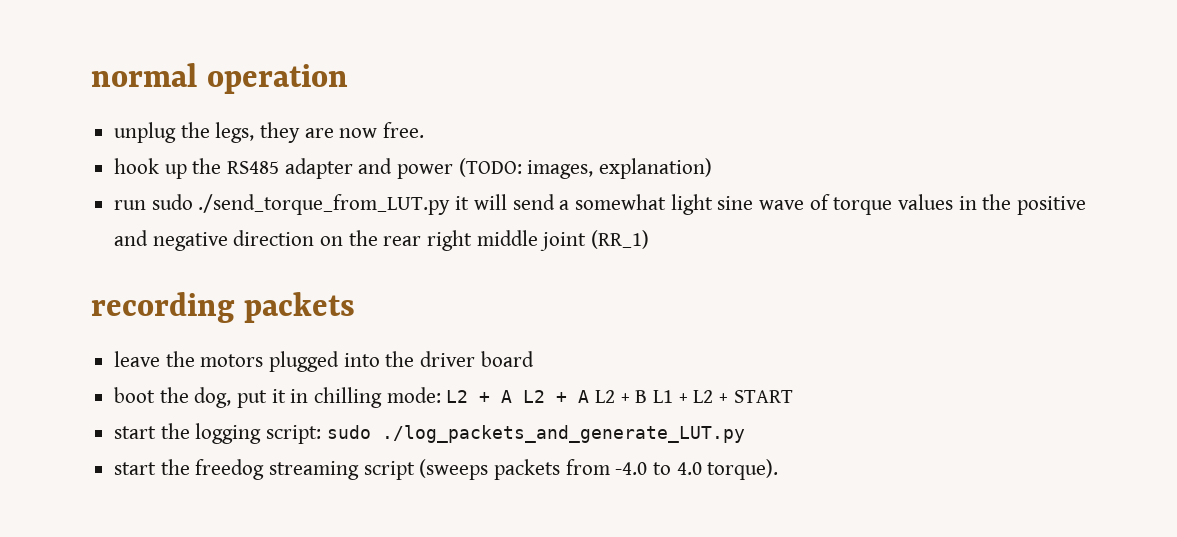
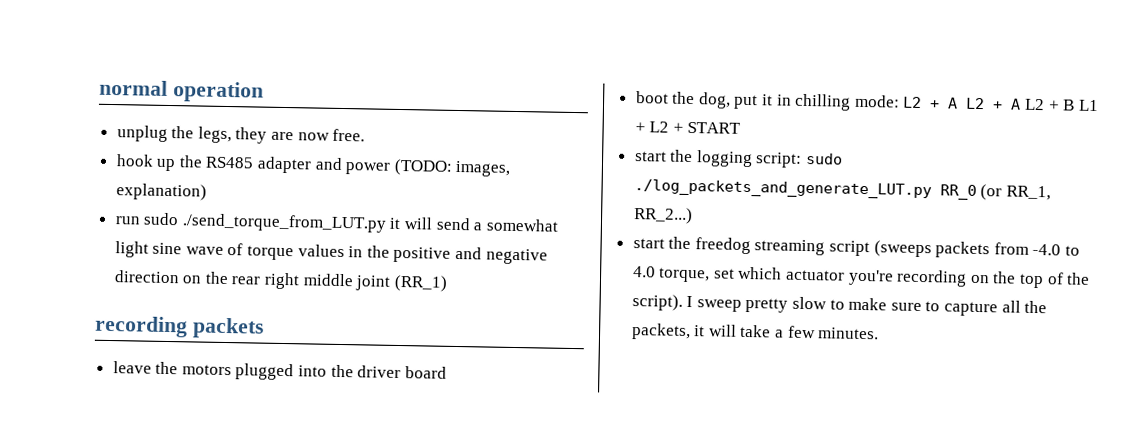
- start the logging script: sudo ./log_packets_and_generate_LUT.py
+ start the logging script: sudo ./log_packets_and_generate_LUT.py RR_0 (or RR_1, RR_2...)
- start the freedog streaming script (sweeps packets from -4.0 to 4.0 torque).
+ start the freedog streaming script (sweeps packets from -4.0 to 4.0 torque, set which actuator you're recording on the top of the script). I sweep pretty slow to make sure to capture all the packets, it will take a few minutes.

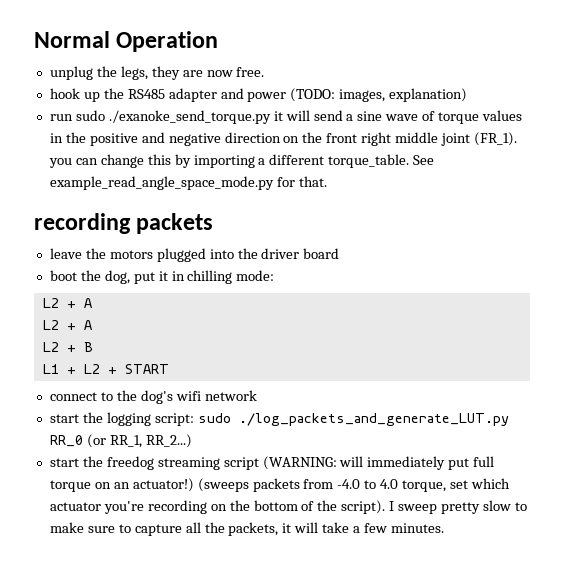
- normal operation
+ Normal Operation
- run sudo ./send_torque_from_LUT.py it will send a somewhat light sine wave of torque values in the positive and negative direction on the rear right middle joint (RR_1)
+ run sudo ./exanoke_send_torque.py it will send a sine wave of torque values in the positive and negative direction on the front right middle joint (FR_1). you can change this by importing a different torque_table. See example_read_angle_space_mode.py for that.
- boot the dog, put it in chilling mode: L2 + A L2 + A L2 + B L1 + L2 + START
+ boot the dog, put it in chilling mode:
+ L2 + A
+ L2 + A
+ L2 + B
+ L1 + L2 + START
+ connect to the dog's wifi network
- start the freedog streaming script (sweeps packets from -4.0 to 4.0 torque, set which actuator you're recording on the top of the script).
+ start the freedog streaming script (WARNING: will immediately put full torque on an actuator!) (sweeps packets from -4.0 to 4.0 torque, set which actuator you're recording on the bottom of the script).

